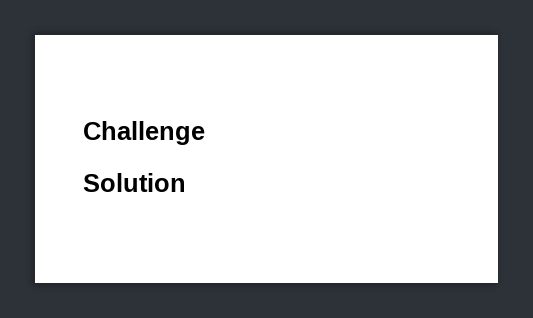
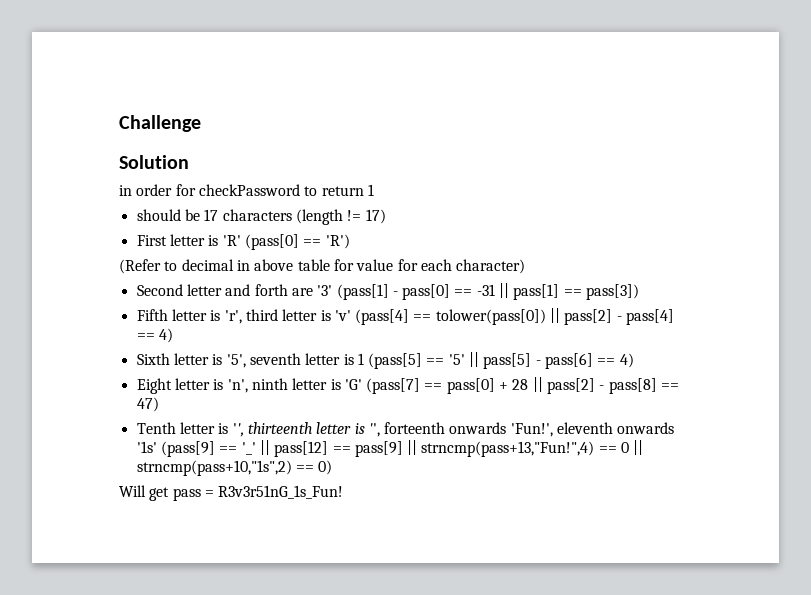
+ in order for checkPassword to return 1
+ should be 17 characters (length != 17)
+ First letter is 'R' (pass[0] == 'R')
+ (Refer to decimal in above table for value for each character)
+ Second letter and forth are '3' (pass[1] - pass[0] == -31 || pass[1] == pass[3])
+ Fifth letter is 'r', third letter is 'v' (pass[4] == tolower(pass[0]) || pass[2] - pass[4] == 4)
+ Sixth letter is '5', seventh letter is 1 (pass[5] == '5' || pass[5] - pass[6] == 4)
+ Eight letter is 'n', ninth letter is 'G' (pass[7] == pass[0] + 28 || pass[2] - pass[8] == 47)
+ Tenth letter is '', thirteenth letter is '', forteenth onwards 'Fun!', eleventh onwards '1s' (pass[9] == '_' || pass[12] == pass[9] || strncmp(pass+13,"Fun!",4) == 0 || strncmp(pass+10,"1s",2) == 0)
+ Will get pass = R3v3r51nG_1s_Fun!

